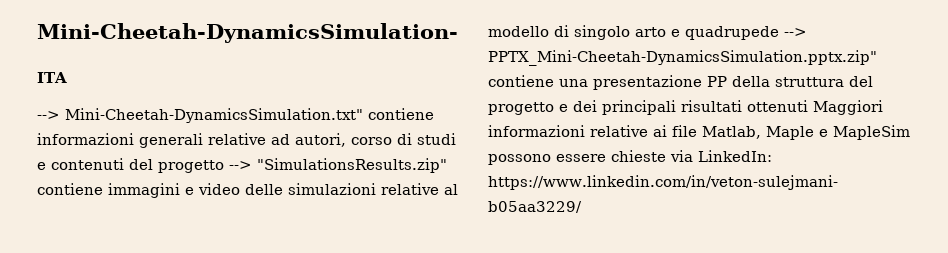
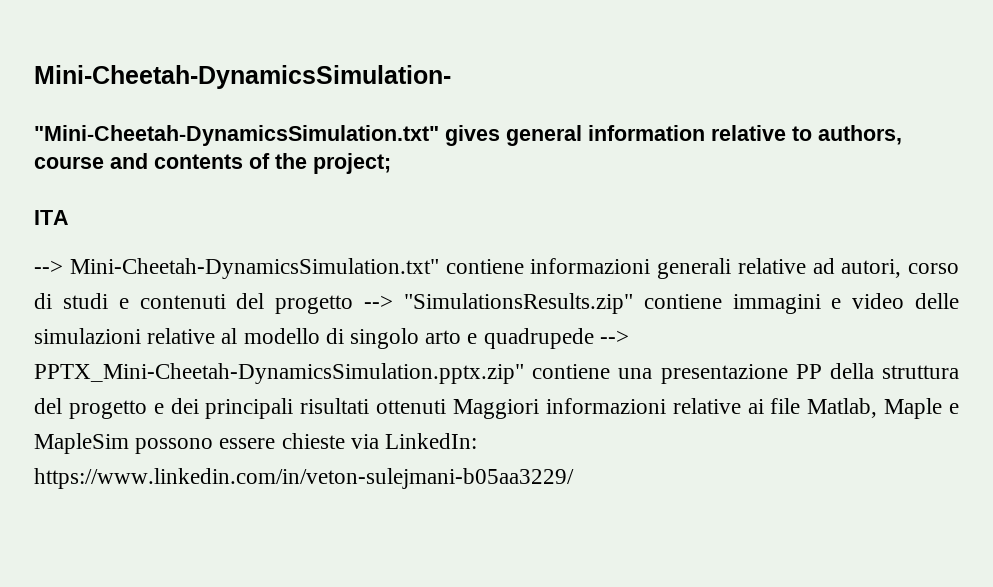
+ "Mini-Cheetah-DynamicsSimulation.txt" gives general information relative to authors, course and contents of the project;

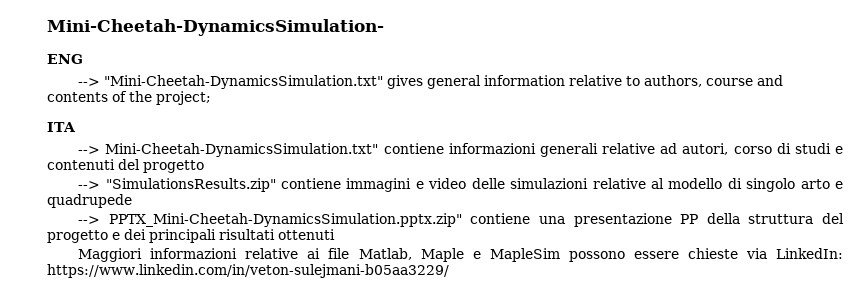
- "Mini-Cheetah-DynamicsSimulation.txt" gives general information relative to authors, course and contents of the project;
+ ENG
+ --> "Mini-Cheetah-DynamicsSimulation.txt" gives general information relative to authors, course and contents of the project;
- --> Mini-Cheetah-DynamicsSimulation.txt" contiene informazioni generali relative ad autori, corso di studi e contenuti del progetto --> "SimulationsResults.zip" contiene immagini e video delle simulazioni relative al modello di singolo arto e quadrupede --> PPTX_Mini-Cheetah-DynamicsSimulation.pptx.zip" contiene una presentazione PP della struttura del progetto e dei principali risultati ottenuti Maggiori informazioni relative ai file Matlab, Maple e MapleSim possono essere chieste via LinkedIn:
+ --> Mini-Cheetah-DynamicsSimulation.txt" contiene informazioni generali relative ad autori, corso di studi e contenuti del progetto
+ --> "SimulationsResults.zip" contiene immagini e video delle simulazioni relative al modello di singolo arto e quadrupede
+ --> PPTX_Mini-Cheetah-DynamicsSimulation.pptx.zip" contiene una presentazione PP della struttura del progetto e dei principali risultati ottenuti
+ Maggiori informazioni relative ai file Matlab, Maple e MapleSim possono essere chieste via LinkedIn:

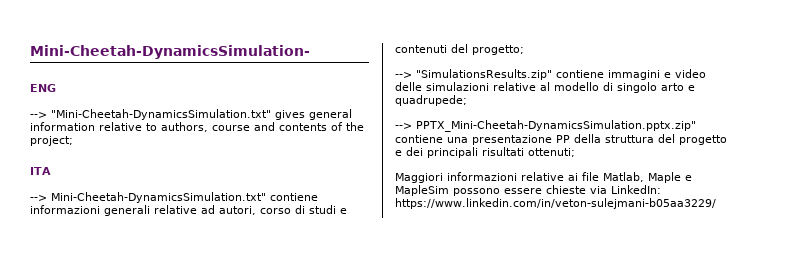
- --> Mini-Cheetah-DynamicsSimulation.txt" contiene informazioni generali relative ad autori, corso di studi e contenuti del progetto
+ --> Mini-Cheetah-DynamicsSimulation.txt" contiene informazioni generali relative ad autori, corso di studi e contenuti del progetto;
- --> "SimulationsResults.zip" contiene immagini e video delle simulazioni relative al modello di singolo arto e quadrupede
+ --> "SimulationsResults.zip" contiene immagini e video delle simulazioni relative al modello di singolo arto e quadrupede;
- --> PPTX_Mini-Cheetah-DynamicsSimulation.pptx.zip" contiene una presentazione PP della struttura del progetto e dei principali risultati ottenuti
+ --> PPTX_Mini-Cheetah-DynamicsSimulation.pptx.zip" contiene una presentazione PP della struttura del progetto e dei principali risultati ottenuti;

